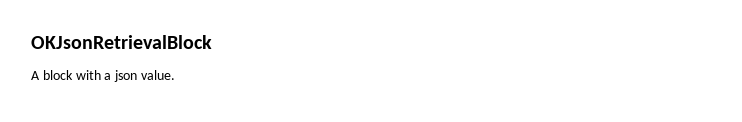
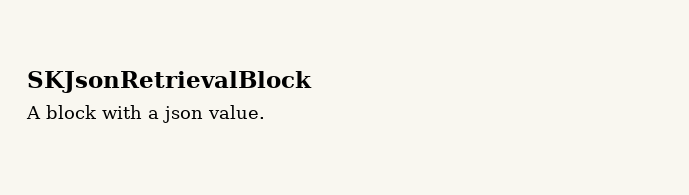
- OKJsonRetrievalBlock
+ SKJsonRetrievalBlock

